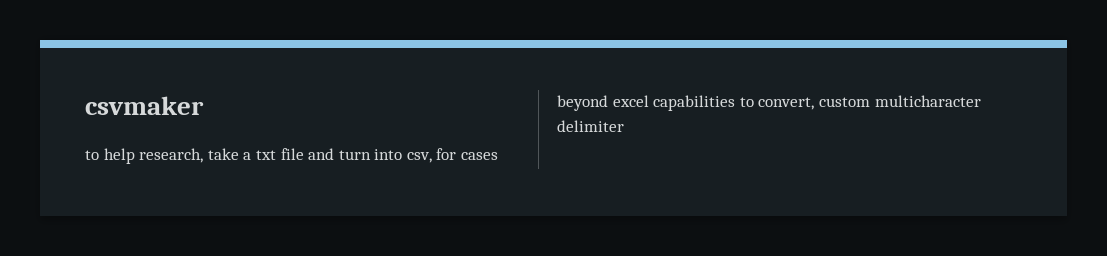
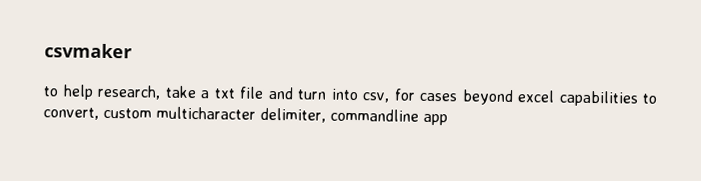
- to help research, take a txt file and turn into csv, for cases beyond excel capabilities to convert, custom multicharacter delimiter
+ to help research, take a txt file and turn into csv, for cases beyond excel capabilities to convert, custom multicharacter delimiter, commandline app

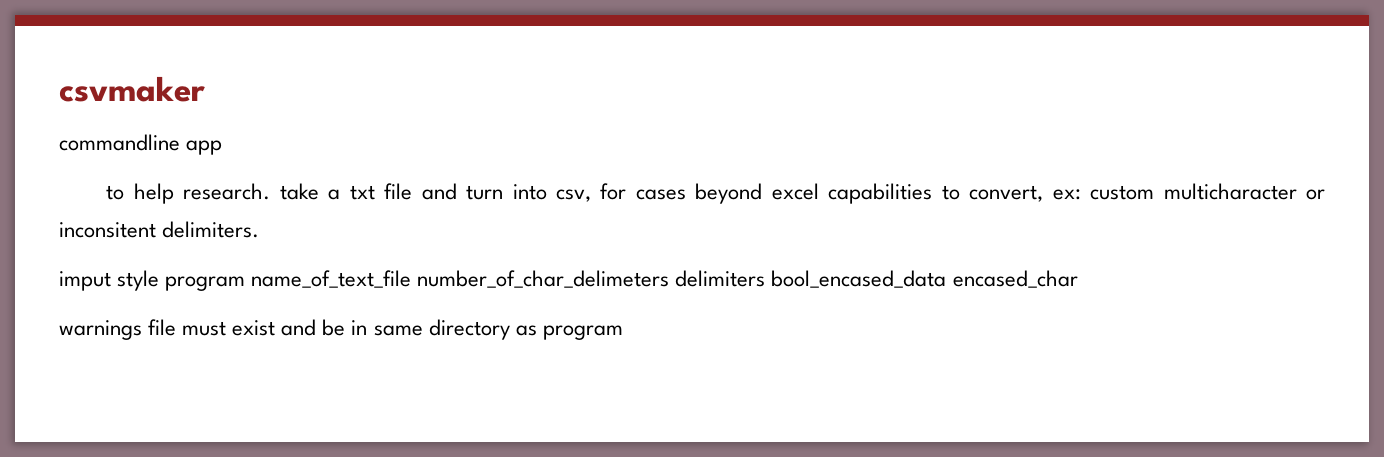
+ commandline app
- to help research, take a txt file and turn into csv, for cases beyond excel capabilities to convert, custom multicharacter delimiter, commandline app
+ to help research. take a txt file and turn into csv, for cases beyond excel capabilities to convert, ex: custom multicharacter or inconsitent delimiters.
+ imput style program name_of_text_file number_of_char_delimeters delimiters bool_encased_data encased_char
+ warnings file must exist and be in same directory as program

